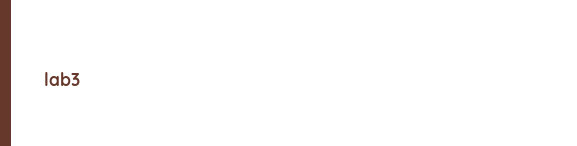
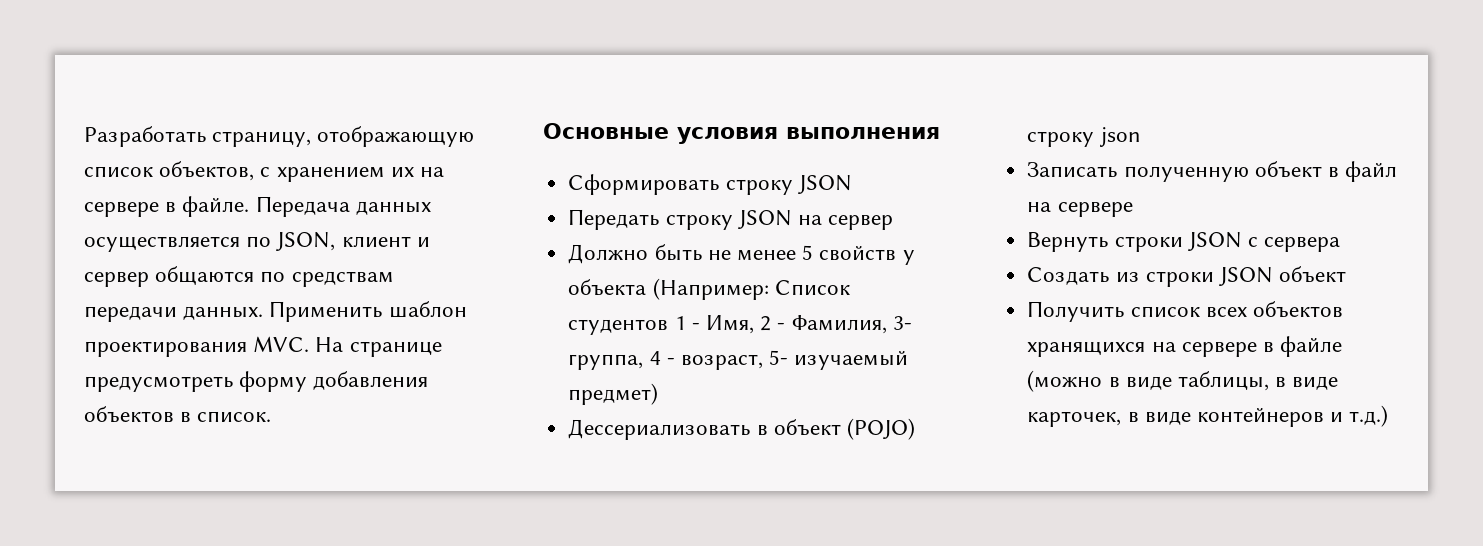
- lab3
+ Разработать страницу, отображающую список объектов, с хранением их на сервере в файле. Передача данных осуществляется по JSON, клиент и сервер общаются по средствам передачи данных. Применить шаблон проектирования MVC. На странице предусмотреть форму добавления объектов в список.
+ Основные условия выполнения
+ Сформировать строку JSON
+ Передать строку JSON на сервер
+ Должно быть не менее 5 свойств у объекта (Например: Список студентов 1 - Имя, 2 - Фамилия, 3- группа, 4 - возраст, 5- изучаемый предмет)
+ Дессериализовать в объект (POJO) строку json
+ Записать полученную объект в файл на сервере
+ Вернуть строки JSON с сервера
+ Создать из строки JSON объект
+ Получить список всех объектов хранящихся на сервере в файле (можно в виде таблицы, в виде карточек, в виде контейнеров и т.д.)

